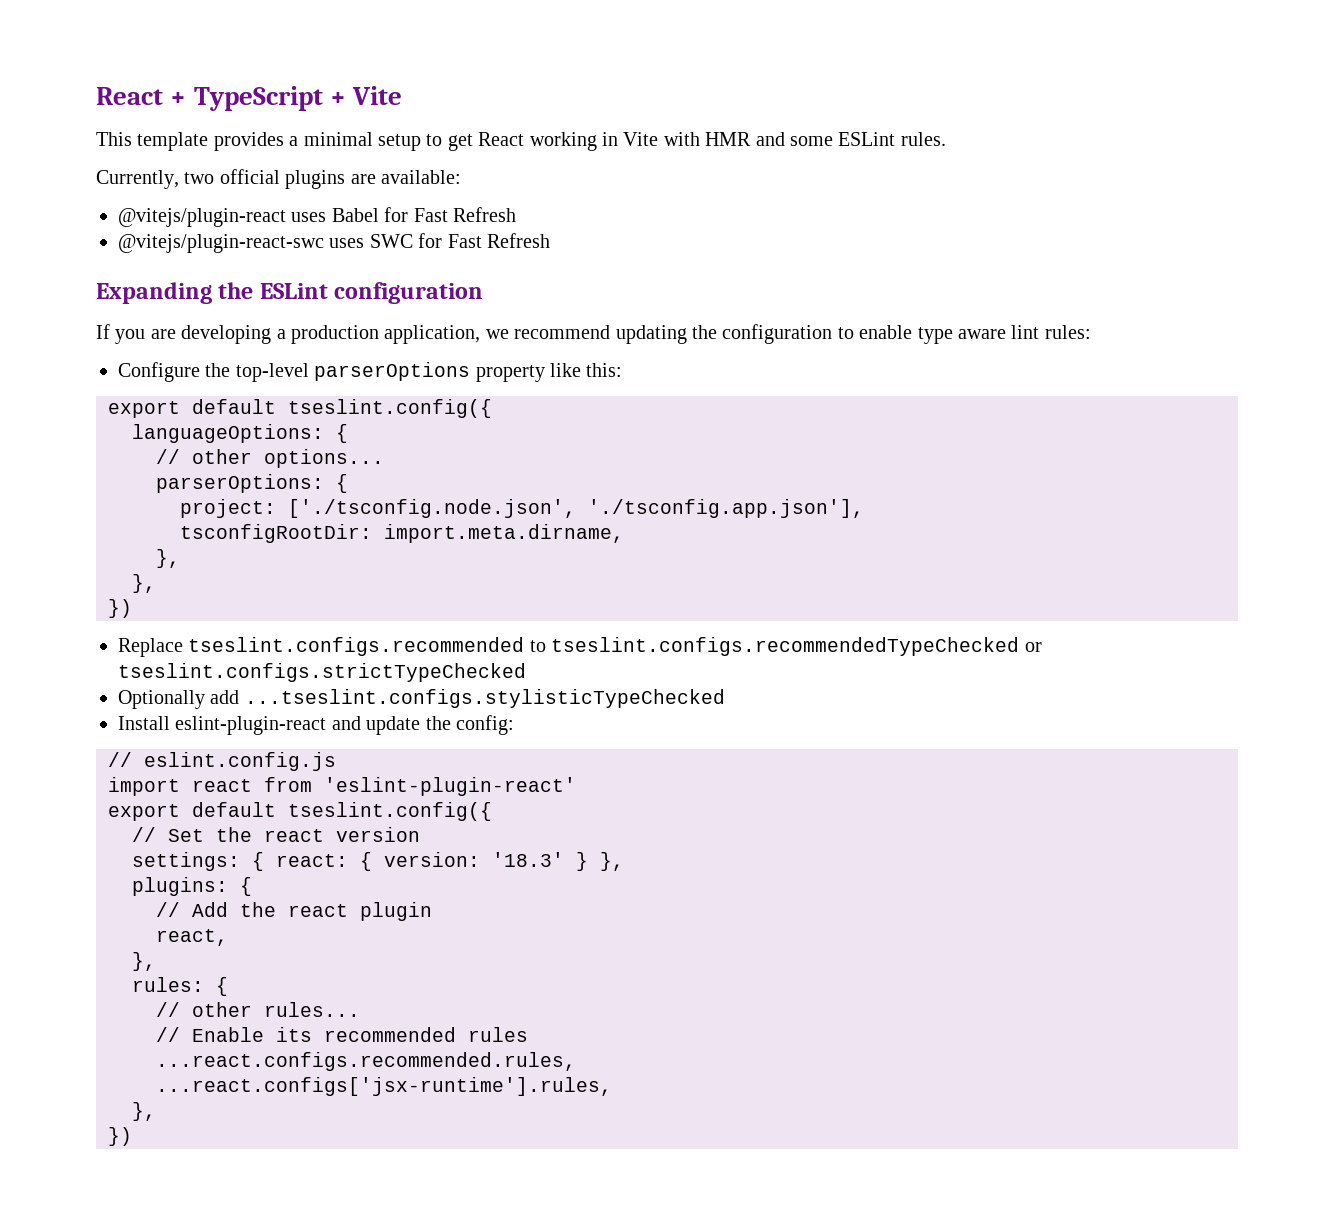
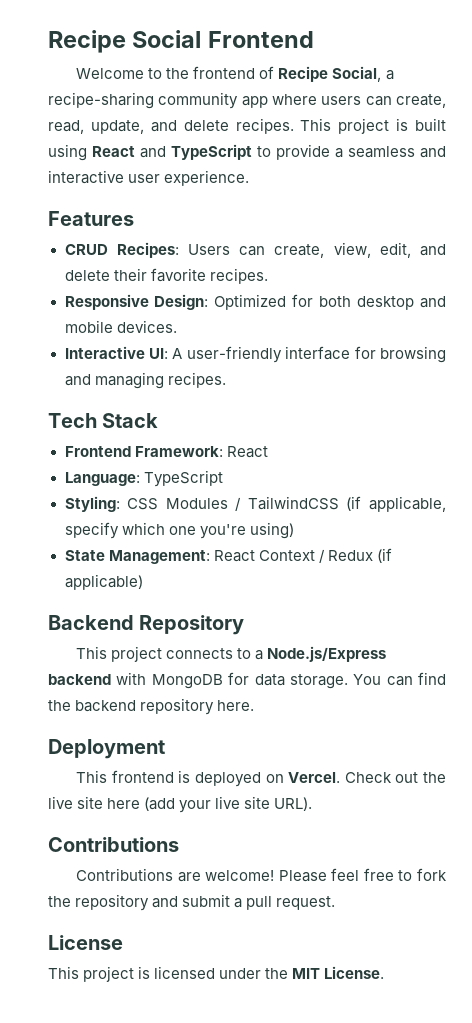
- React + TypeScript + Vite
- This template provides a minimal setup to get React working in Vite with HMR and some ESLint rules.
- Currently, two official plugins are available:
- @vitejs/plugin-react uses Babel for Fast Refresh
- @vitejs/plugin-react-swc uses SWC for Fast Refresh
- Expanding the ESLint configuration
- If you are developing a production application, we recommend updating the configuration to enable type aware lint rules:
- Configure the top-level parserOptions property like this:
- export default tseslint.config({
- languageOptions: {
- // other options...
- parserOptions: {
- project: ['./tsconfig.node.json', './tsconfig.app.json'],
- tsconfigRootDir: import.meta.dirname,
- },
- },
- })
- Replace tseslint.configs.recommended to tseslint.configs.recommendedTypeChecked or tseslint.configs.strictTypeChecked
- Optionally add ...tseslint.configs.stylisticTypeChecked
- Install eslint-plugin-react and update the config:
- // eslint.config.js
- import react from 'eslint-plugin-react'
- export default tseslint.config({
- // Set the react version
- settings: { react: { version: '18.3' } },
- plugins: {
- // Add the react plugin
- react,
- },
- rules: {
- // other rules...
- // Enable its recommended rules
- ...react.configs.recommended.rules,
- ...react.configs['jsx-runtime'].rules,
- },
- })
+ Recipe Social Frontend
+ Welcome to the frontend of Recipe Social, a recipe-sharing community app where users can create, read, update, and delete recipes. This project is built using React and TypeScript to provide a seamless and interactive user experience.
+ Features
+ CRUD Recipes: Users can create, view, edit, and delete their favorite recipes.
+ Responsive Design: Optimized for both desktop and mobile devices.
+ Interactive UI: A user-friendly interface for browsing and managing recipes.
+ Tech Stack
+ Frontend Framework: React
+ Language: TypeScript
+ Styling: CSS Modules / TailwindCSS (if applicable, specify which one you're using)
+ State Management: React Context / Redux (if applicable)
+ Backend Repository
+ This project connects to a Node.js/Express backend with MongoDB for data storage. You can find the backend repository here.
+ Deployment
+ This frontend is deployed on Vercel. Check out the live site here (add your live site URL).
+ Contributions
+ Contributions are welcome! Please feel free to fork the repository and submit a pull request.
+ License
+ This project is licensed under the MIT License.

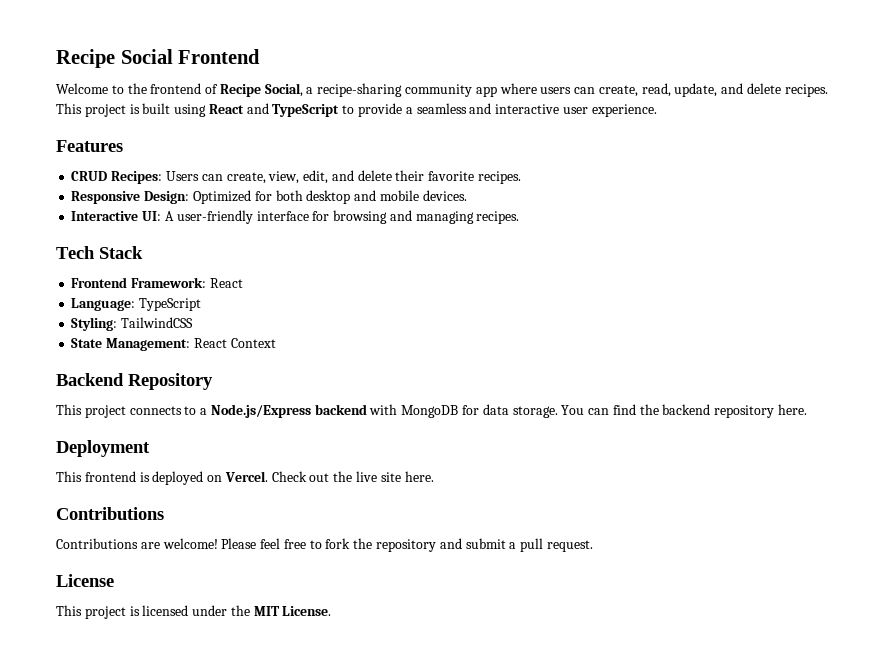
- Styling: CSS Modules / TailwindCSS (if applicable, specify which one you're using)
+ Styling: TailwindCSS
- State Management: React Context / Redux (if applicable)
+ State Management: React Context
- Check out the live site here (add your live site URL).
+ Check out the live site here.

